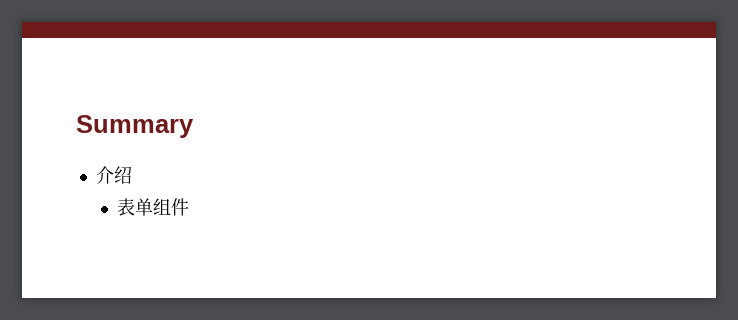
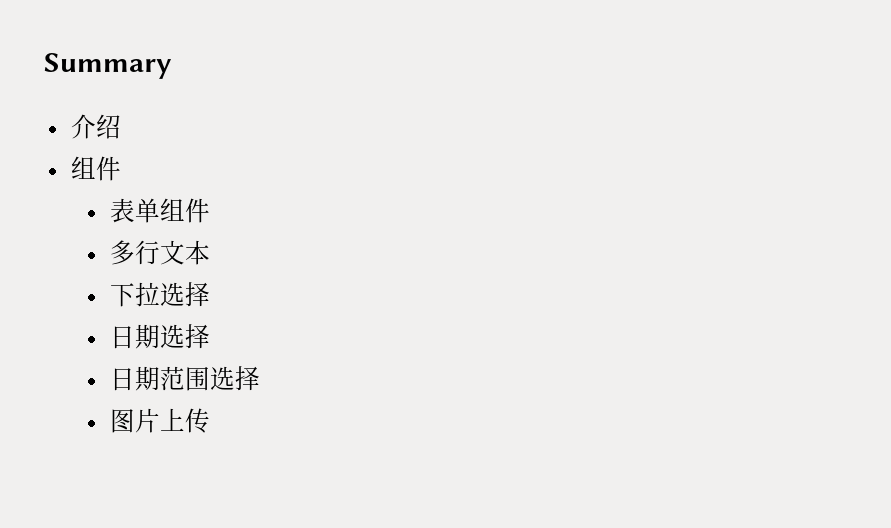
  介绍
+ 组件
+ 多行文本
+ 下拉选择
+ 日期选择
+ 日期范围选择
+ 图片上传

